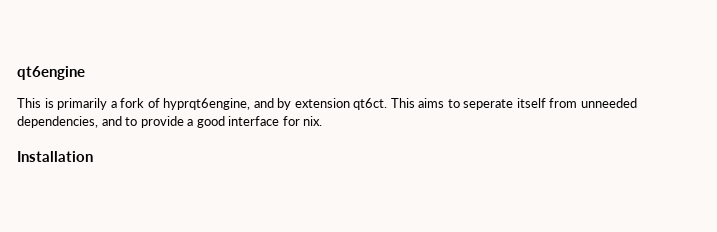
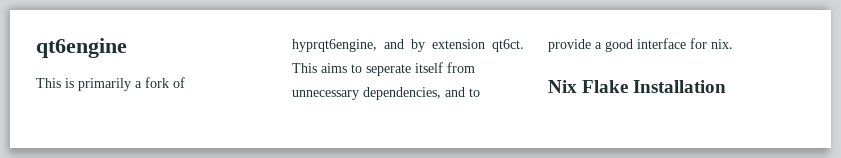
- This aims to seperate itself from unneeded dependencies, and to provide a good interface for nix.
+ This aims to seperate itself from unnecessary dependencies, and to provide a good interface for nix.
- Installation
+ Nix Flake Installation

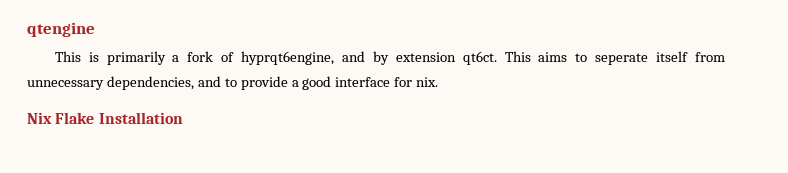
- qt6engine
+ qtengine

